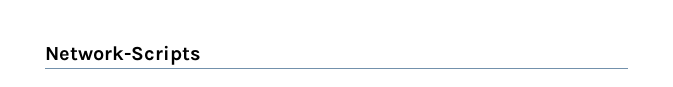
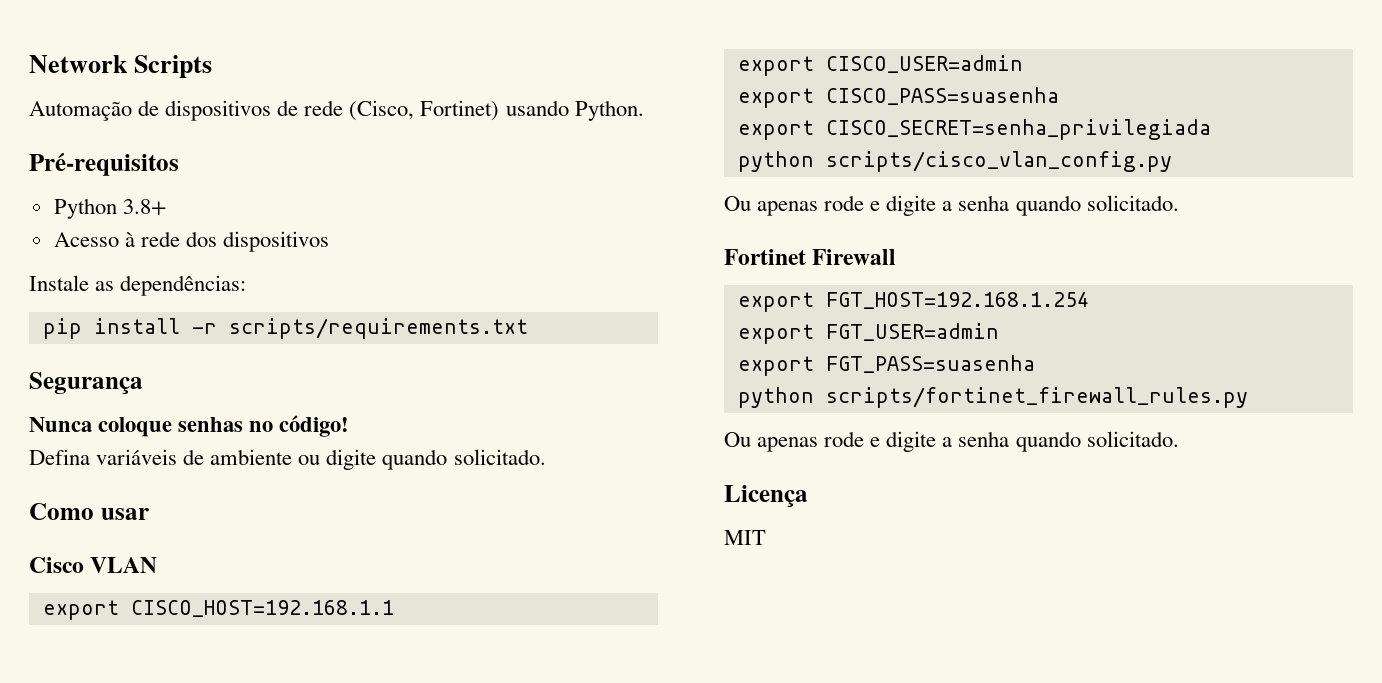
- Network-Scripts
+ Network Scripts
+ Automação de dispositivos de rede (Cisco, Fortinet) usando Python.
+ Pré-requisitos
+ Python 3.8+
+ Acesso à rede dos dispositivos
+ Instale as dependências:
+ pip install -r scripts/requirements.txt
+ Segurança
+ Nunca coloque senhas no código!
+ Defina variáveis de ambiente ou digite quando solicitado.
+ Como usar
+ Cisco VLAN
+ export CISCO_HOST=192.168.1.1
+ export CISCO_USER=admin
+ export CISCO_PASS=suasenha
+ export CISCO_SECRET=senha_privilegiada
+ python scripts/cisco_vlan_config.py
+ Ou apenas rode e digite a senha quando solicitado.
+ Fortinet Firewall
+ export FGT_HOST=192.168.1.254
+ export FGT_USER=admin
+ export FGT_PASS=suasenha
+ python scripts/fortinet_firewall_rules.py
+ Ou apenas rode e digite a senha quando solicitado.
+ Licença
+ MIT

